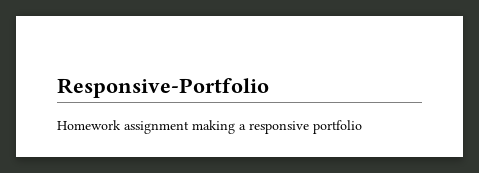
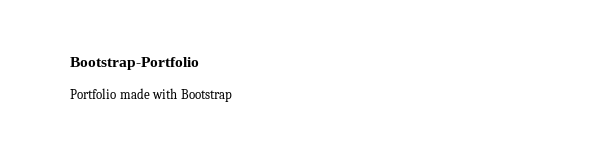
- Responsive-Portfolio
- Homework assignment making a responsive portfolio
+ Bootstrap-Portfolio
+ Portfolio made with Bootstrap

